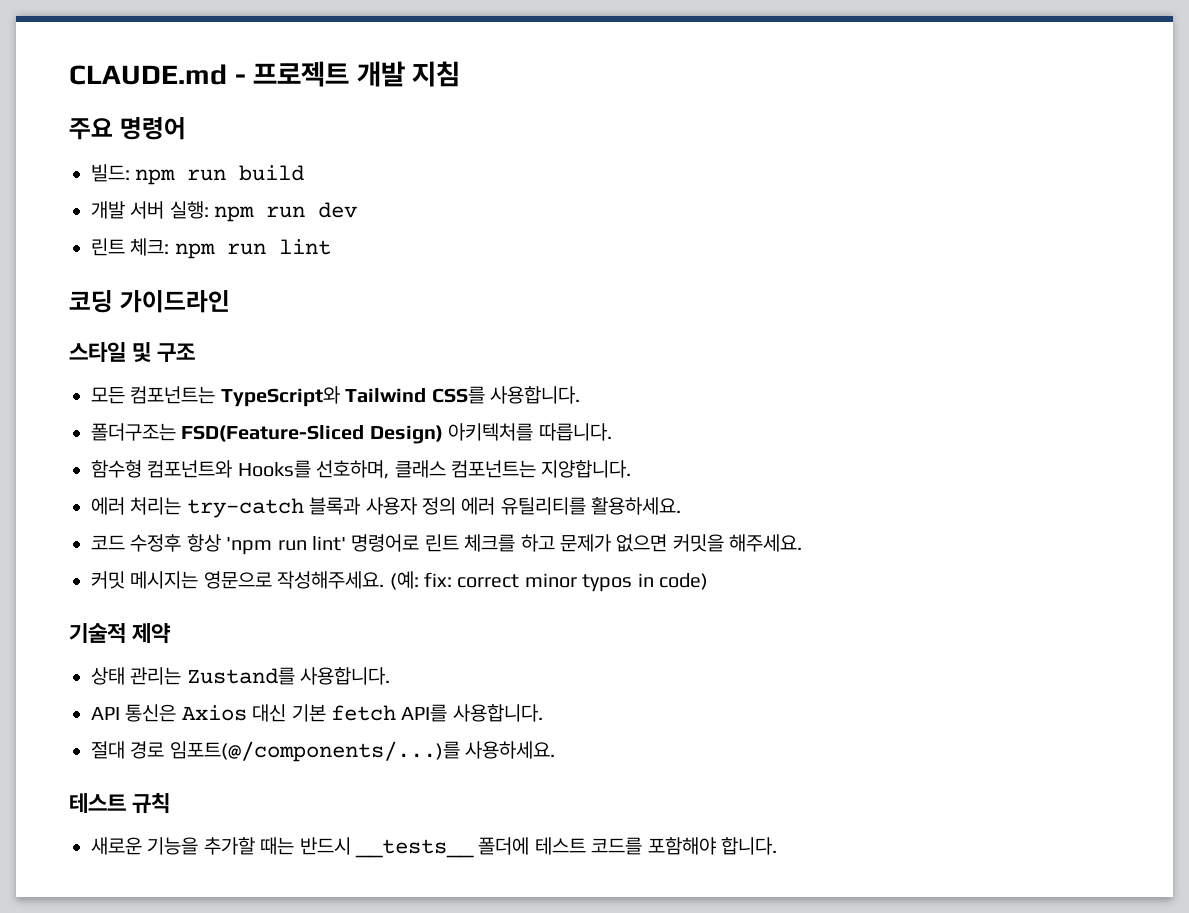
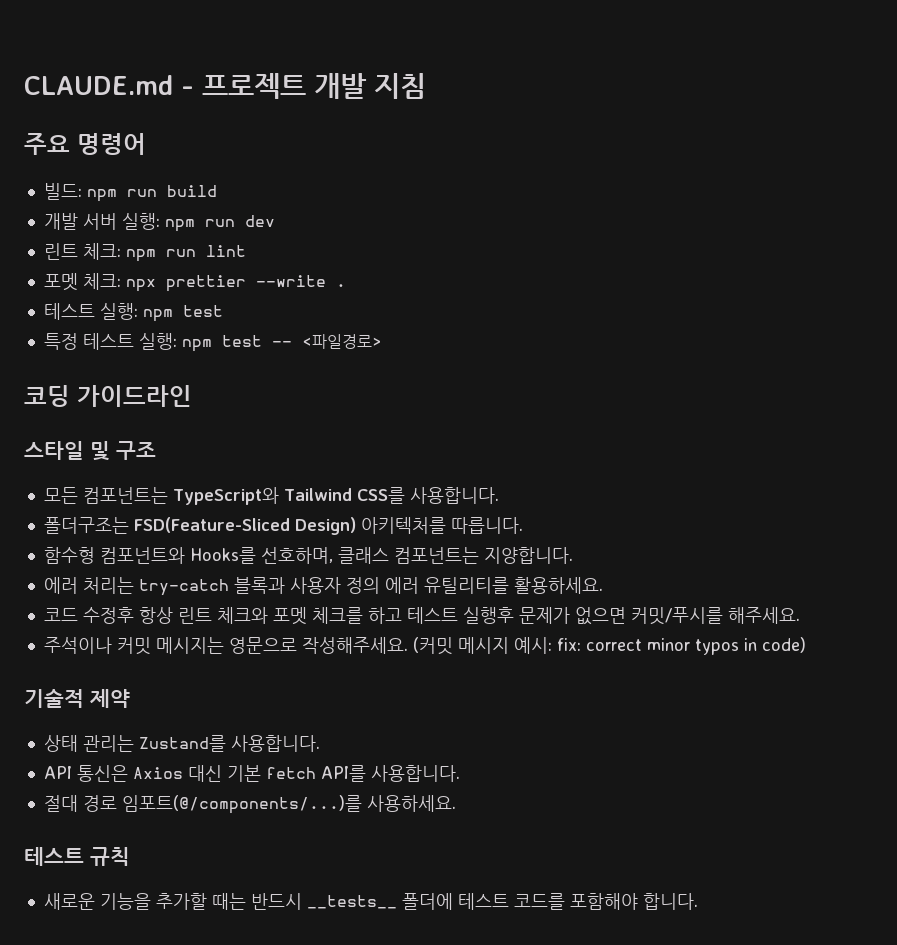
+ 포멧 체크: npx prettier --write .
+ 테스트 실행: npm test
+ 특정 테스트 실행: npm test -- <파일경로>
- 코드 수정후 항상 'npm run lint' 명령어로 린트 체크를 하고 문제가 없으면 커밋을 해주세요.
+ 코드 수정후 항상 린트 체크와 포멧 체크를 하고 테스트 실행후 문제가 없으면 커밋/푸시를 해주세요.
- 커밋 메시지는 영문으로 작성해주세요.
+ 주석이나 커밋 메시지는 영문으로 작성해주세요.
- (예: fix: correct minor typos in code)
+ (커밋 메시지 예시: fix: correct minor typos in code)

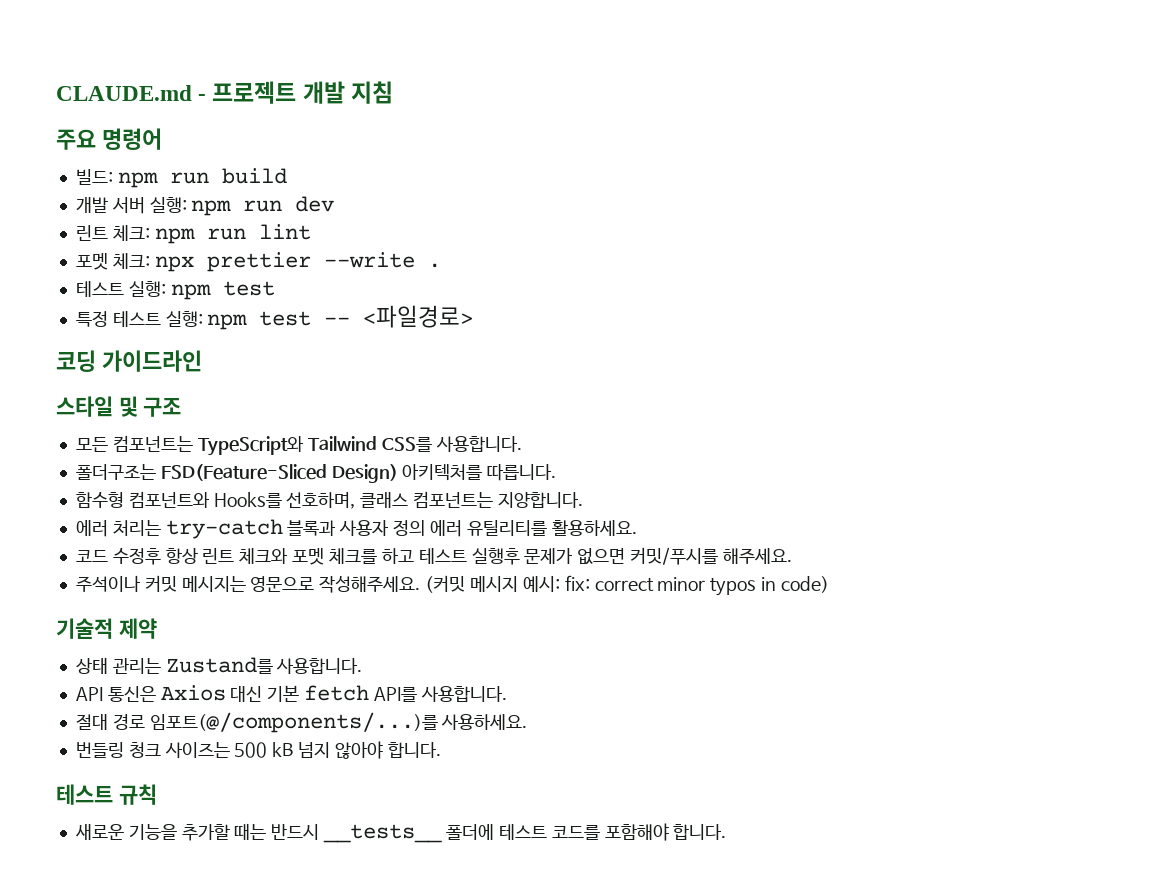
+ 번들링 청크 사이즈는 500 kB 넘지 않아야 합니다.

